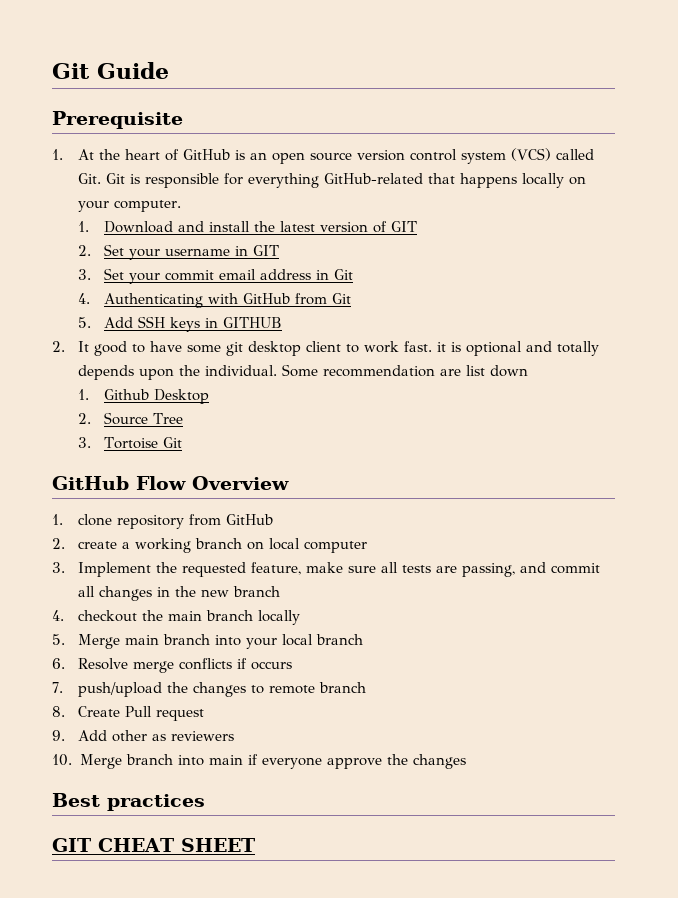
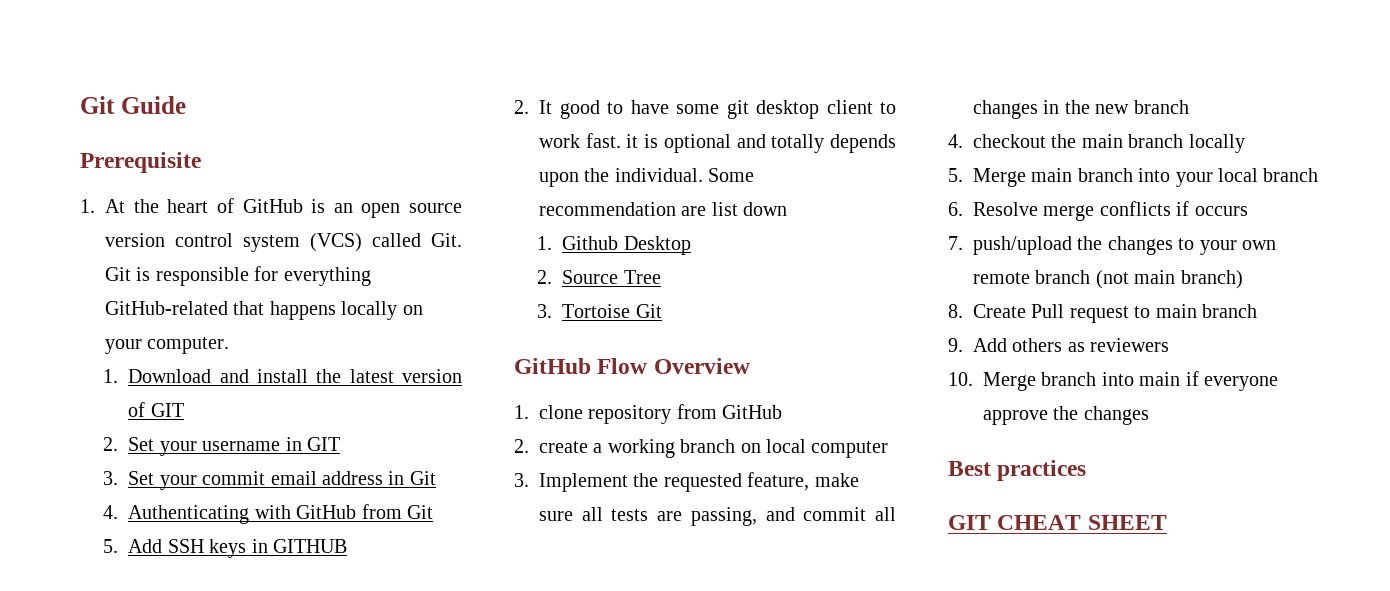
- 7. push/upload the changes to remote branch
+ 7. push/upload the changes to your own remote branch (not main branch)
- 8. Create Pull request
+ 8. Create Pull request to main branch
- 9. Add other as reviewers
+ 9. Add others as reviewers

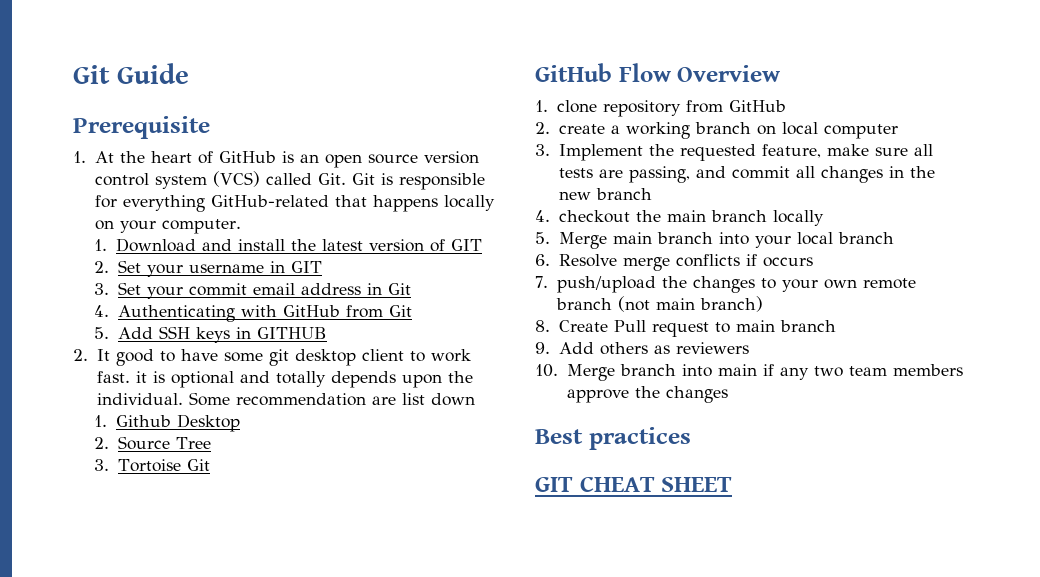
- 10. Merge branch into main if everyone approve the changes
+ 10. Merge branch into main if any two team members approve the changes

